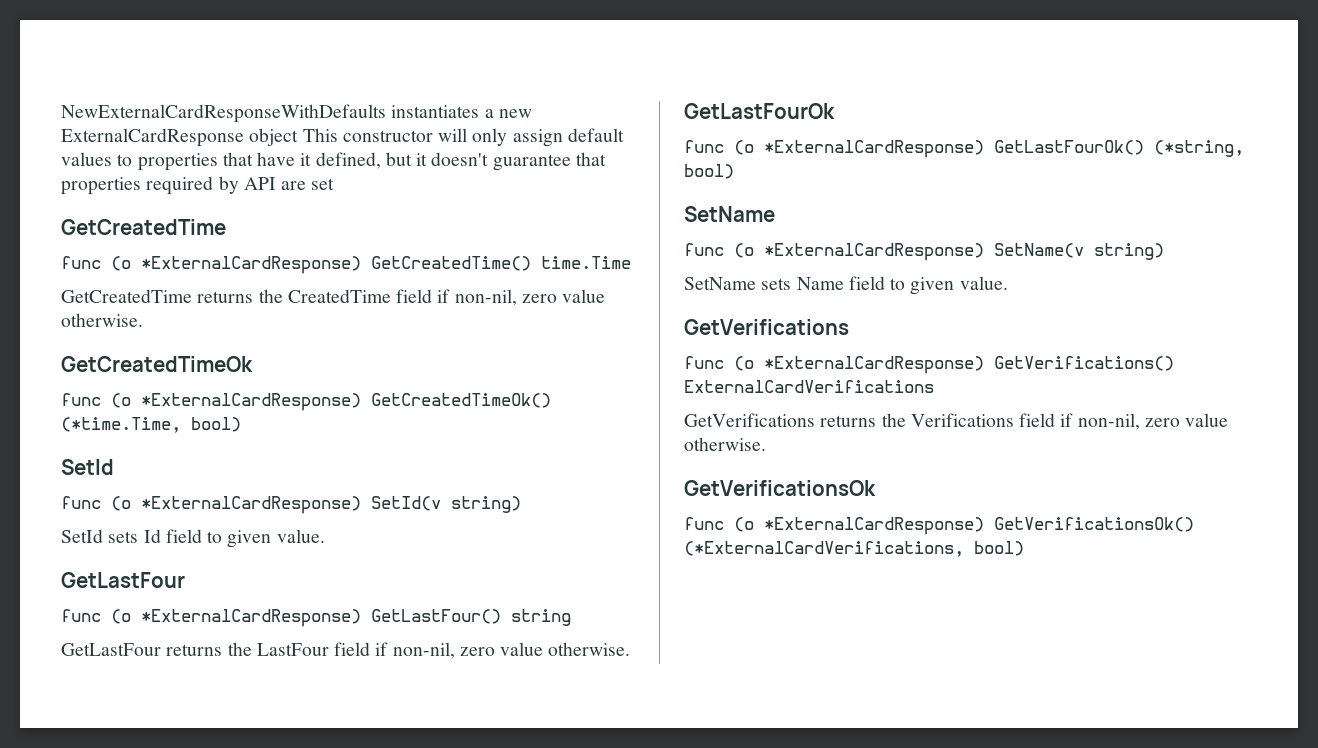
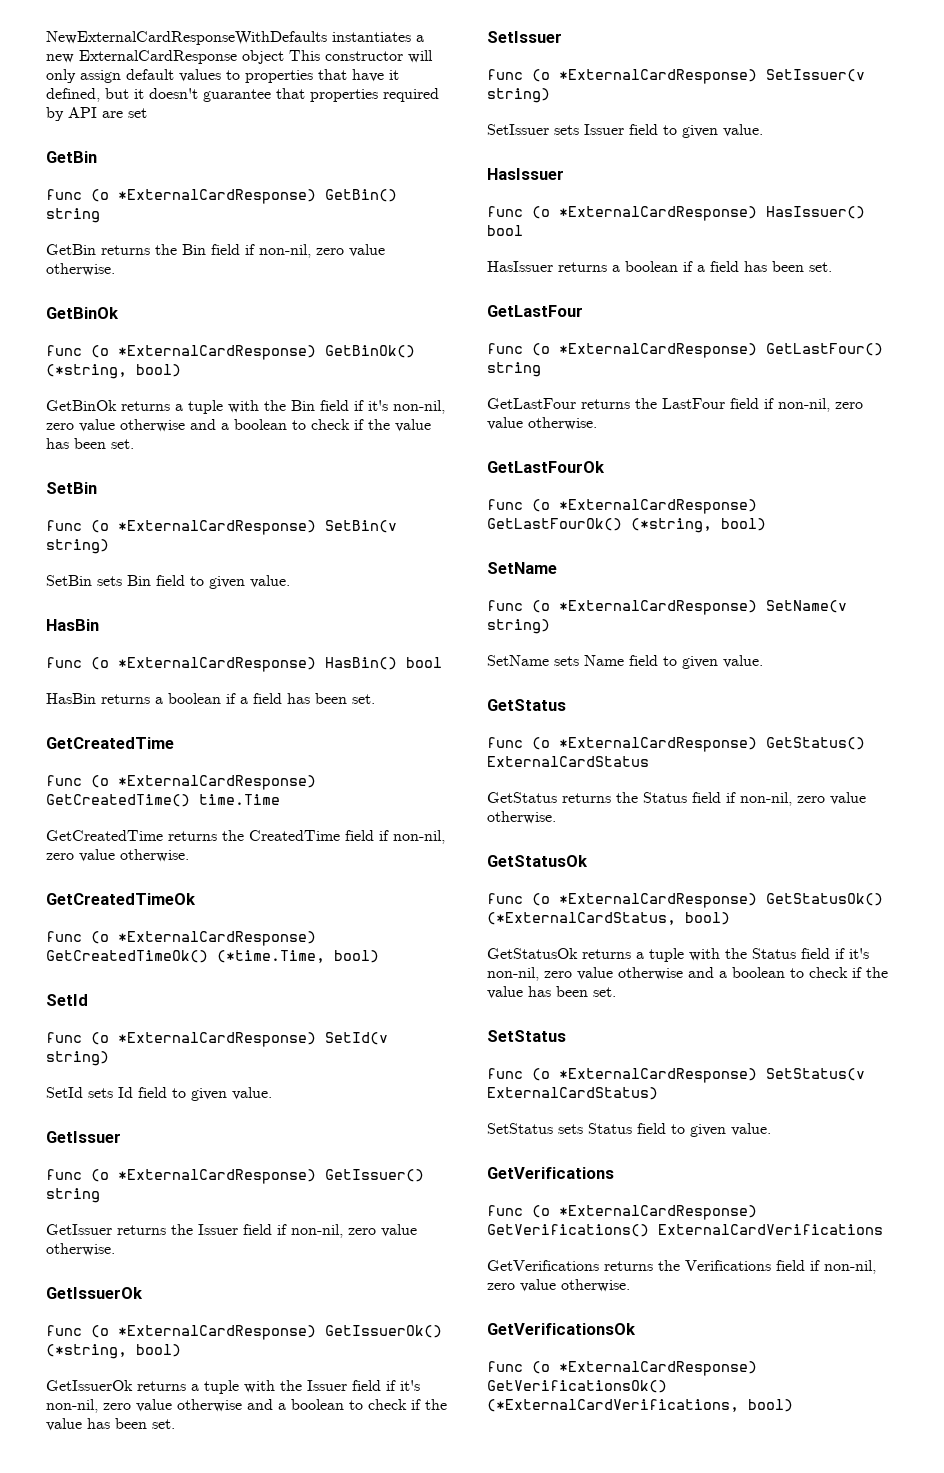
  NewExternalCardResponseWithDefaults instantiates a new ExternalCardResponse object This constructor will only assign default values to properties that have it defined, but it doesn't guarantee that properties required by API are set
+ GetBin
+ func (o *ExternalCardResponse) GetBin() string
+ GetBin returns the Bin field if non-nil, zero value otherwise.
+ GetBinOk
+ func (o *ExternalCardResponse) GetBinOk() (*string, bool)
+ GetBinOk returns a tuple with the Bin field if it's non-nil, zero value otherwise and a boolean to check if the value has been set.
+ SetBin
+ func (o *ExternalCardResponse) SetBin(v string)
+ SetBin sets Bin field to given value.
+ HasBin
+ func (o *ExternalCardResponse) HasBin() bool
+ HasBin returns a boolean if a field has been set.
  SetId sets Id field to given value.
+ GetIssuer
+ func (o *ExternalCardResponse) GetIssuer() string
+ GetIssuer returns the Issuer field if non-nil, zero value otherwise.
+ GetIssuerOk
+ func (o *ExternalCardResponse) GetIssuerOk() (*string, bool)
+ GetIssuerOk returns a tuple with the Issuer field if it's non-nil, zero value otherwise and a boolean to check if the value has been set.
+ SetIssuer
+ func (o *ExternalCardResponse) SetIssuer(v string)
+ SetIssuer sets Issuer field to given value.
+ HasIssuer
+ func (o *ExternalCardResponse) HasIssuer() bool
+ HasIssuer returns a boolean if a field has been set.
  SetName sets Name field to given value.
+ GetStatus
+ func (o *ExternalCardResponse) GetStatus() ExternalCardStatus
+ GetStatus returns the Status field if non-nil, zero value otherwise.
+ GetStatusOk
+ func (o *ExternalCardResponse) GetStatusOk() (*ExternalCardStatus, bool)
+ GetStatusOk returns a tuple with the Status field if it's non-nil, zero value otherwise and a boolean to check if the value has been set.
+ SetStatus
+ func (o *ExternalCardResponse) SetStatus(v ExternalCardStatus)
+ SetStatus sets Status field to given value.

